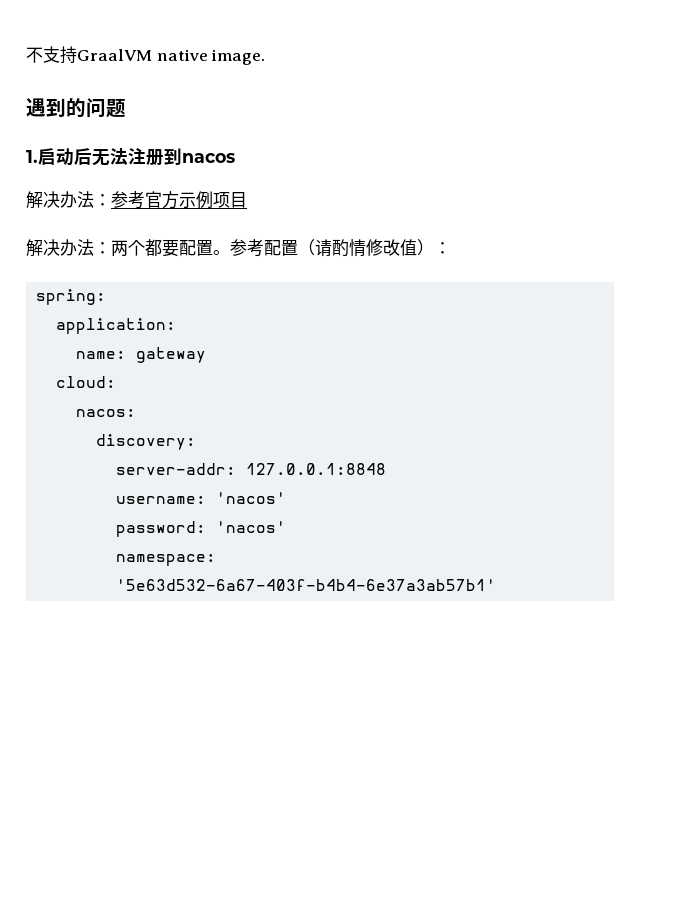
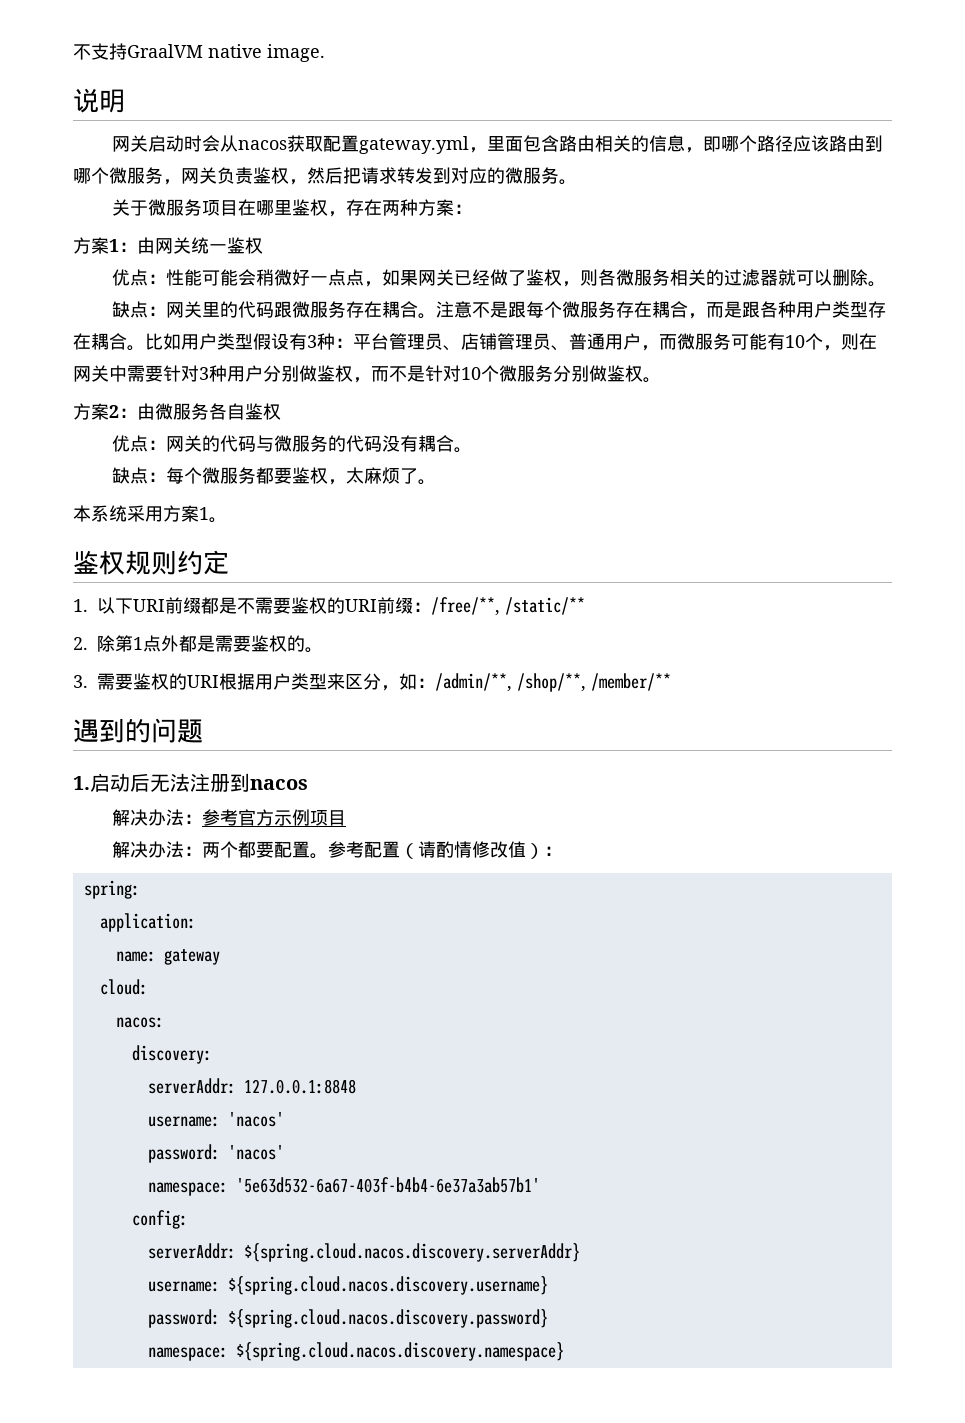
+ 说明
+ 网关启动时会从nacos获取配置gateway.yml，里面包含路由相关的信息，即哪个路径应该路由到哪个微服务，网关负责鉴权，然后把请求转发到对应的微服务。
+ 关于微服务项目在哪里鉴权，存在两种方案：
+ 方案1：由网关统一鉴权
+ 优点：性能可能会稍微好一点点，如果网关已经做了鉴权，则各微服务相关的过滤器就可以删除。
+ 缺点：网关里的代码跟微服务存在耦合。注意不是跟每个微服务存在耦合，而是跟各种用户类型存在耦合。比如用户类型假设有3种：平台管理员、店铺管理员、普通用户，而微服务可能有10个，则在网关中需要针对3种用户分别做鉴权，而不是针对10个微服务分别做鉴权。
+ 方案2：由微服务各自鉴权
+ 优点：网关的代码与微服务的代码没有耦合。
+ 缺点：每个微服务都要鉴权，太麻烦了。
+ 本系统采用方案1。
+ 鉴权规则约定
+ 1.以下URI前缀都是不需要鉴权的URI前缀：/free/**, /static/**
+ 2.除第1点外都是需要鉴权的。
+ 3.需要鉴权的URI根据用户类型来区分，如：/admin/**, /shop/**, /member/**
- server-addr: 127.0.0.1:8848
+ serverAddr: 127.0.0.1:8848
+ config:
+ serverAddr: ${spring.cloud.nacos.discovery.serverAddr}
+ username: ${spring.cloud.nacos.discovery.username}
+ password: ${spring.cloud.nacos.discovery.password}
+ namespace: ${spring.cloud.nacos.discovery.namespace}

